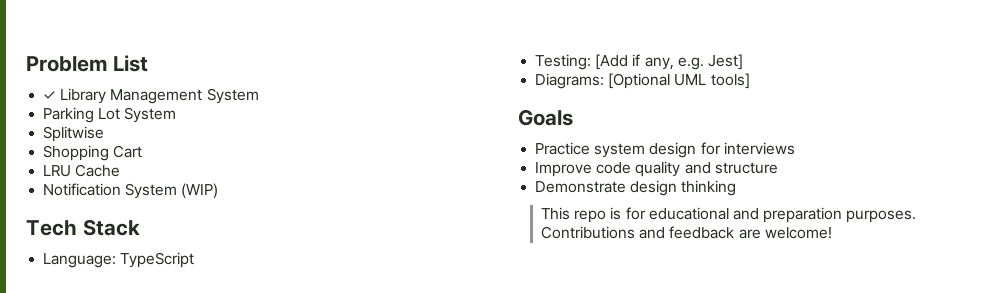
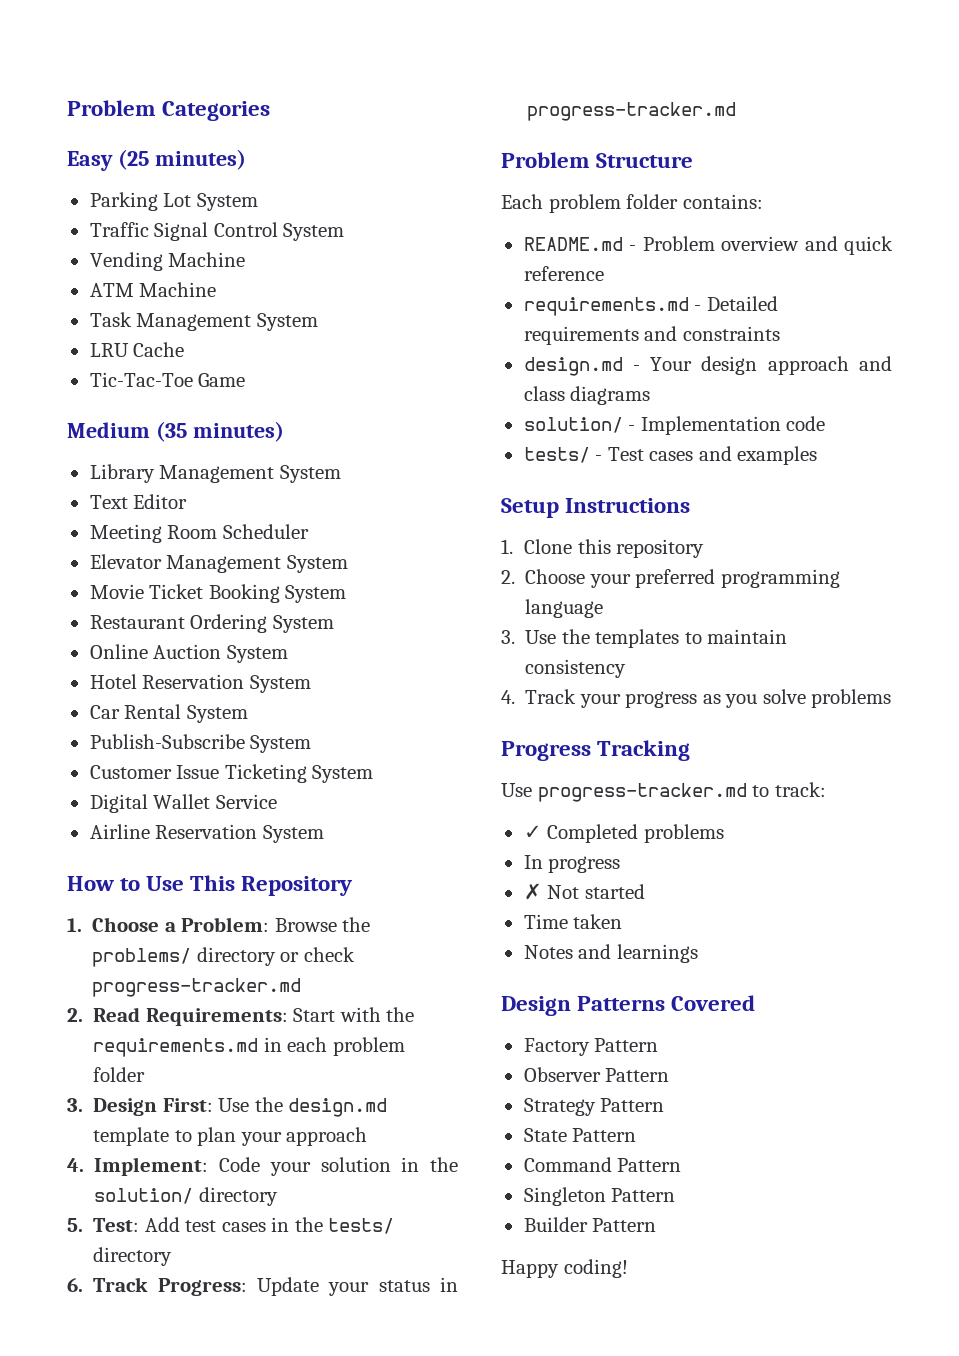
- Problem List
- ✓ Library Management System
+ Problem Categories
+ Easy (25 minutes)
  Parking Lot System
- Splitwise
- Shopping Cart
+ Traffic Signal Control System
+ Vending Machine
+ ATM Machine
+ Task Management System
  LRU Cache
- Notification System (WIP)
- Tech Stack
- Language: TypeScript
- Testing: [Add if any, e.g. Jest]
- Diagrams: [Optional UML tools]
- Goals
- Practice system design for interviews
- Improve code quality and structure
- Demonstrate design thinking
- This repo is for educational and preparation purposes. Contributions and feedback are welcome!
+ Tic-Tac-Toe Game
+ Medium (35 minutes)
+ Library Management System
+ Text Editor
+ Meeting Room Scheduler
+ Elevator Management System
+ Movie Ticket Booking System
+ Restaurant Ordering System
+ Online Auction System
+ Hotel Reservation System
+ Car Rental System
+ Publish-Subscribe System
+ Customer Issue Ticketing System
+ Digital Wallet Service
+ Airline Reservation System
+ How to Use This Repository
+ 1. Choose a Problem: Browse the problems/ directory or check progress-tracker.md
+ 2. Read Requirements: Start with the requirements.md in each problem folder
+ 3. Design First: Use the design.md template to plan your approach
+ 4. Implement: Code your solution in the solution/ directory
+ 5. Test: Add test cases in the tests/ directory
+ 6. Track Progress: Update your status in progress-tracker.md
+ Problem Structure
+ Each problem folder contains:
+ README.md - Problem overview and quick reference
+ requirements.md - Detailed requirements and constraints
+ design.md - Your design approach and class diagrams
+ solution/ - Implementation code
+ tests/ - Test cases and examples
+ Setup Instructions
+ 1. Clone this repository
+ 2. Choose your preferred programming language
+ 3. Use the templates to maintain consistency
+ 4. Track your progress as you solve problems
+ Progress Tracking
+ Use progress-tracker.md to track:
+ ✓ Completed problems
+ In progress
+ ✗ Not started
+ Time taken
+ Notes and learnings
+ Design Patterns Covered
+ Factory Pattern
+ Observer Pattern
+ Strategy Pattern
+ State Pattern
+ Command Pattern
+ Singleton Pattern
+ Builder Pattern
+ Happy coding!

